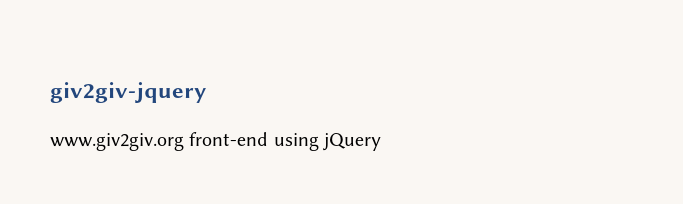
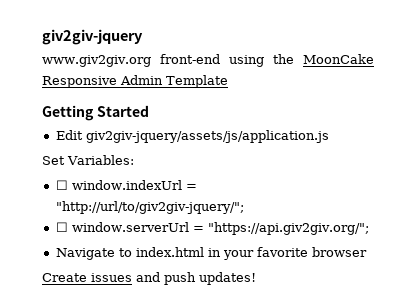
- www.giv2giv.org front-end using jQuery
+ www.giv2giv.org front-end using the MoonCake Responsive Admin Template
+ Getting Started
+ Edit giv2giv-jquery/assets/js/application.js
+ Set Variables:
+ ☐ window.indexUrl = "http://url/to/giv2giv-jquery/";
+ ☐ window.serverUrl = "https://api.giv2giv.org/";
+ Navigate to index.html in your favorite browser
+ Create issues and push updates!

